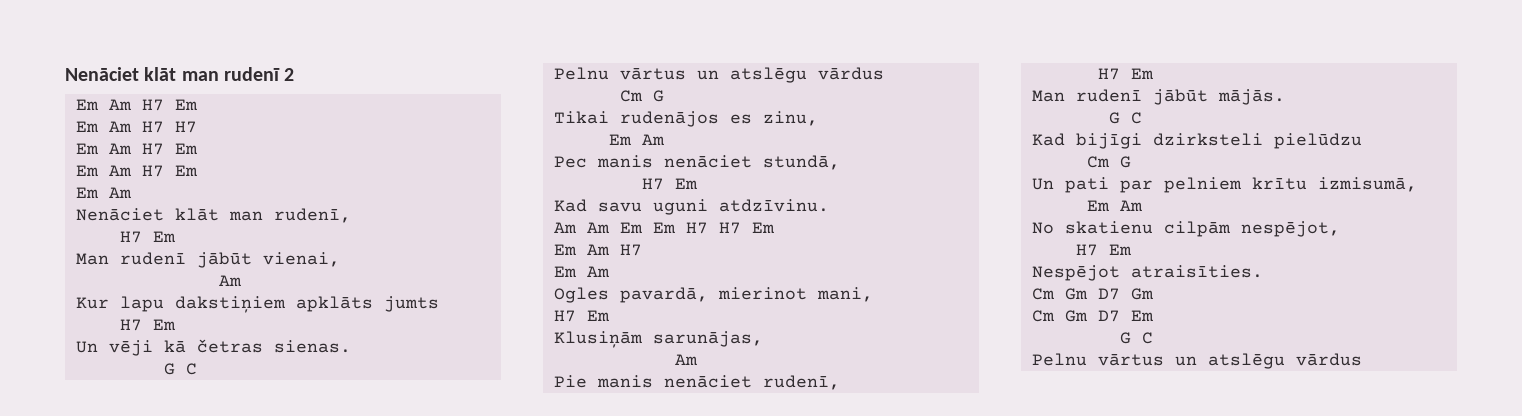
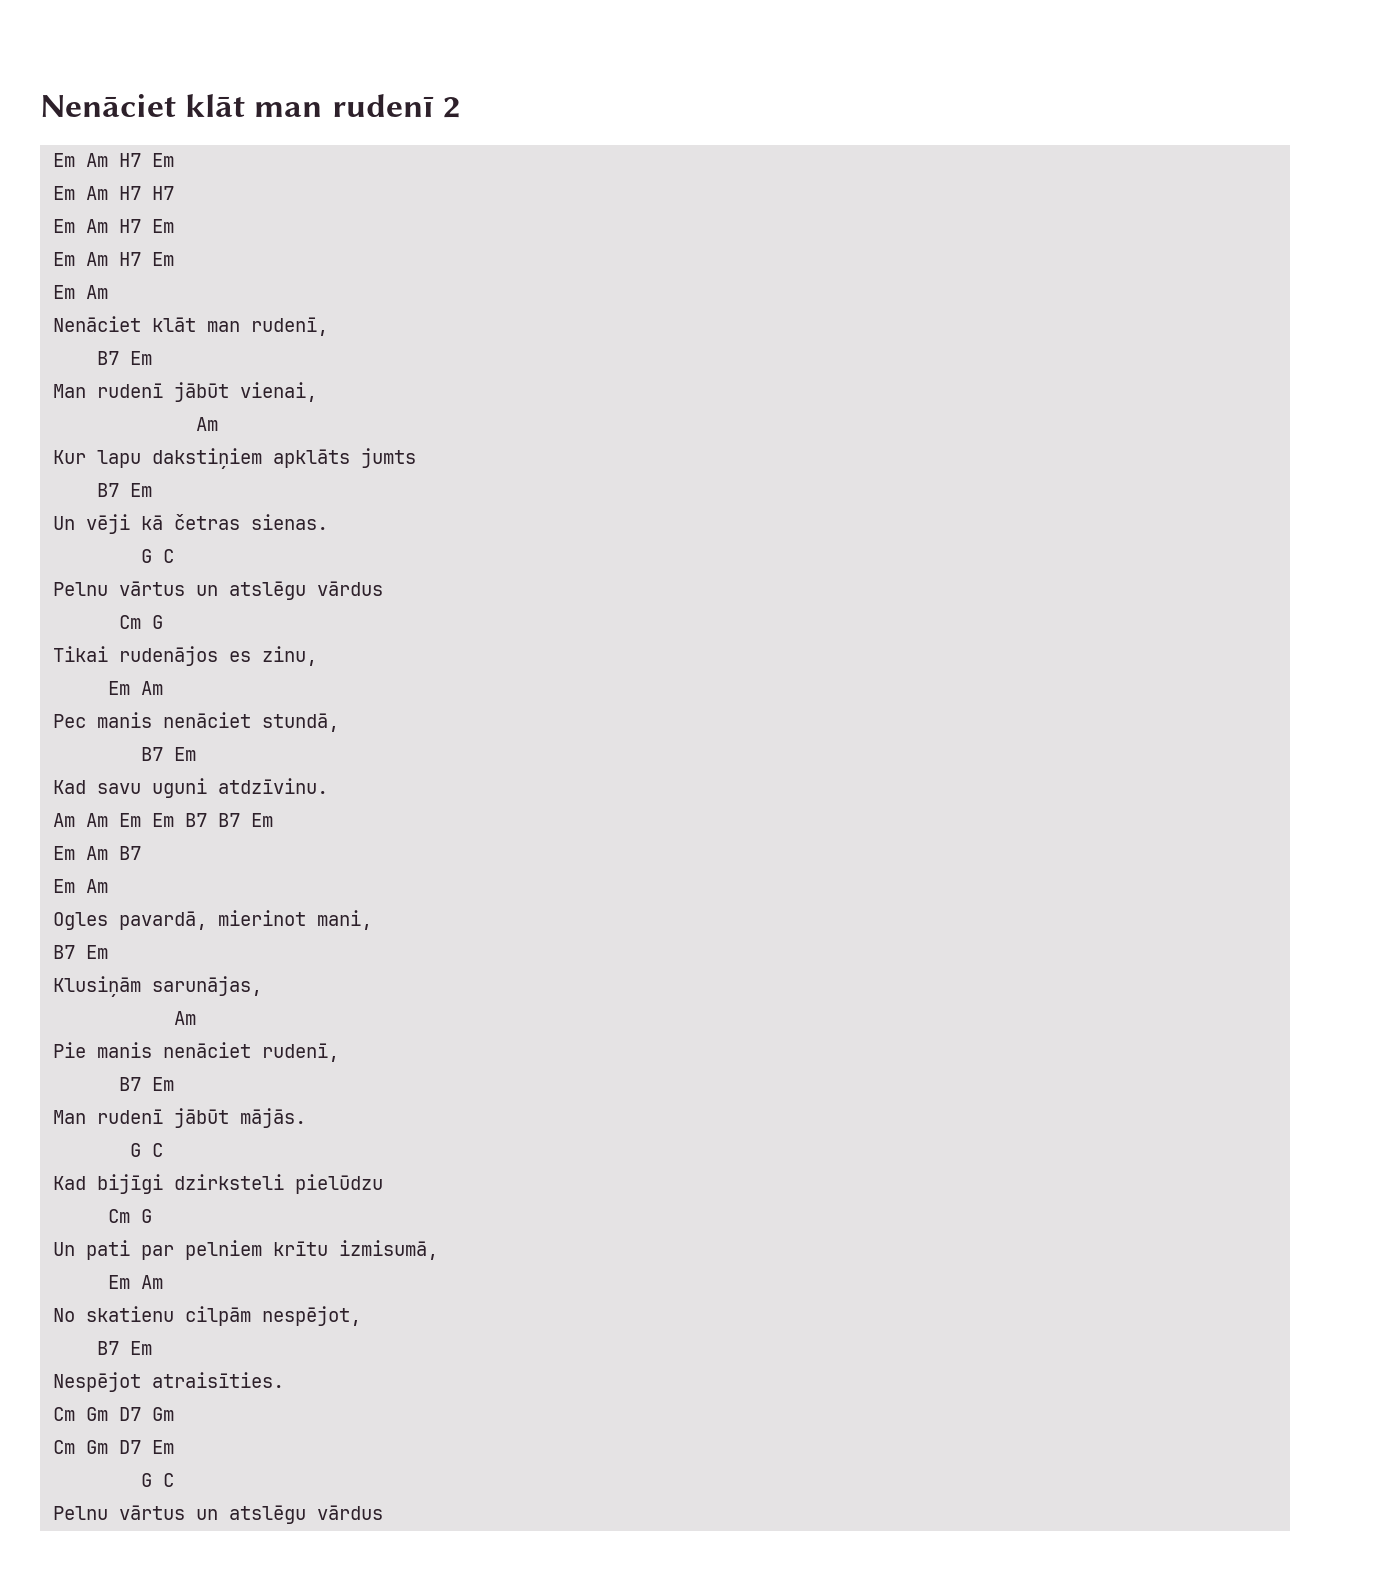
  Nenāciet klāt man rudenī,
- H7 Em
+ B7 Em
  Kur lapu dakstiņiem apklāts jumts
- H7 Em
+ B7 Em
  Pec manis nenāciet stundā,
- H7 Em
+ B7 Em
- Am Am Em Em H7 H7 Em
- Em Am H7
+ Am Am Em Em B7 B7 Em
+ Em Am B7
  Ogles pavardā, mierinot mani,
- H7 Em
+ B7 Em
  Pie manis nenāciet rudenī,
- H7 Em
+ B7 Em
  No skatienu cilpām nespējot,
- H7 Em
+ B7 Em

